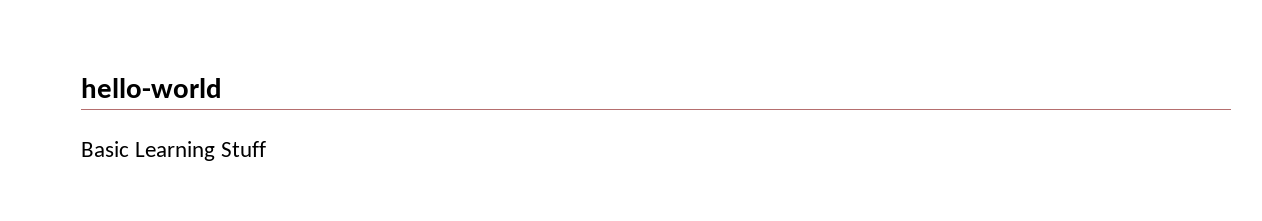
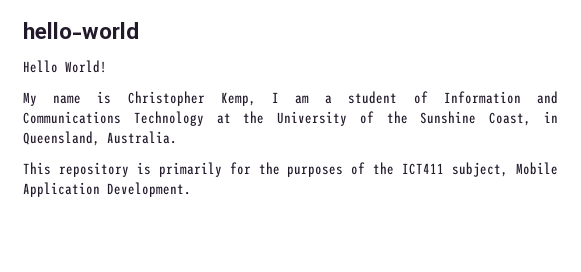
- Basic Learning Stuff
+ Hello World!
+ My name is Christopher Kemp, I am a student of Information and Communications Technology at the University of the Sunshine Coast, in Queensland, Australia.
+ This repository is primarily for the purposes of the ICT411 subject, Mobile Application Development.

